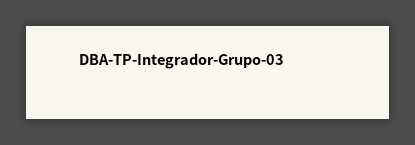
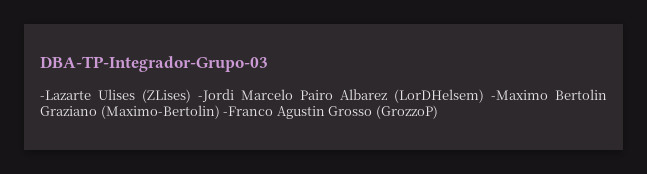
+ -Lazarte Ulises (ZLises) -Jordi Marcelo Pairo Albarez (LorDHelsem) -Maximo Bertolin Graziano (Maximo-Bertolin) -Franco Agustin Grosso (GrozzoP)

